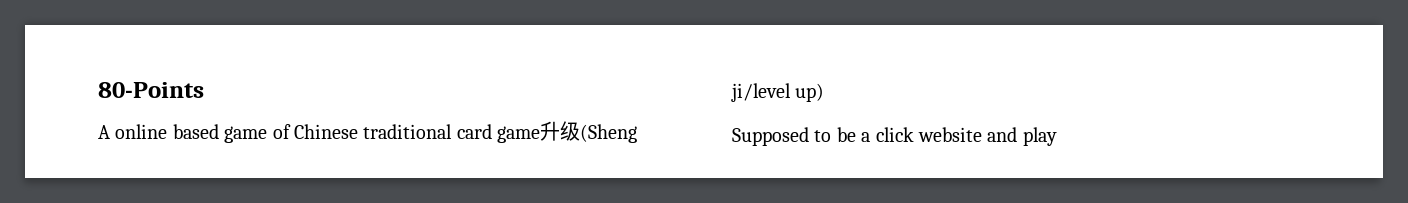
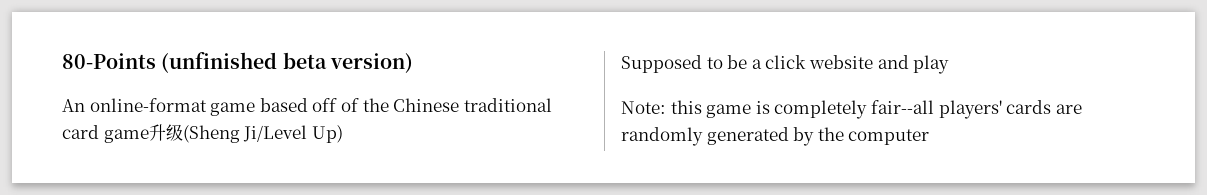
- 80-Points
- A online based game of Chinese traditional card game升级(Sheng ji/level up)
+ 80-Points (unfinished beta version)
+ An online-format game based off of the Chinese traditional card game升级(Sheng Ji/Level Up)
+ Note: this game is completely fair--all players' cards are randomly generated by the computer

